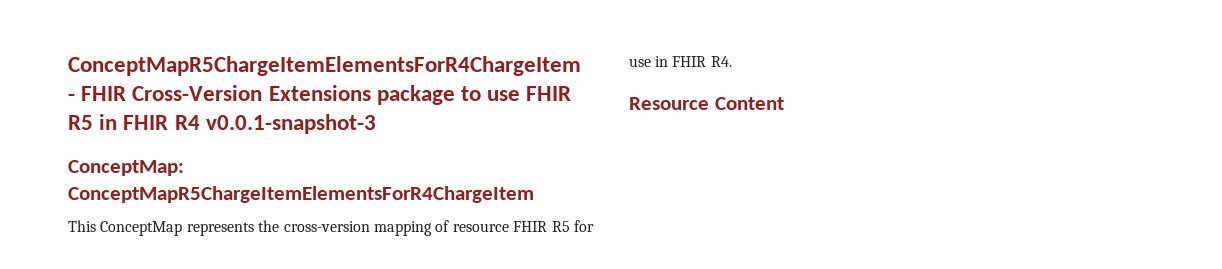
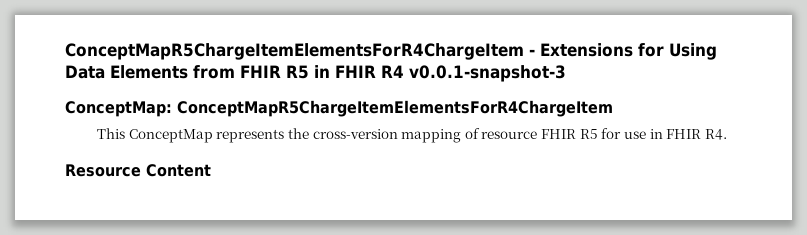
- ConceptMapR5ChargeItemElementsForR4ChargeItem - FHIR Cross-Version Extensions package to use FHIR R5 in FHIR R4 v0.0.1-snapshot-3
+ ConceptMapR5ChargeItemElementsForR4ChargeItem - Extensions for Using Data Elements from FHIR R5 in FHIR R4 v0.0.1-snapshot-3

